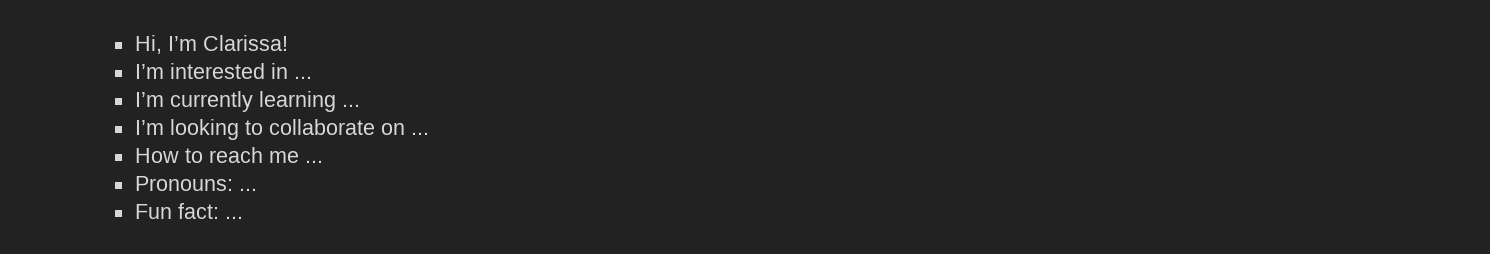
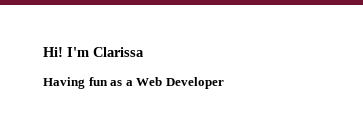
- Hi, I’m Clarissa!
- I’m interested in ...
- I’m currently learning ...
- I’m looking to collaborate on ...
- How to reach me ...
- Pronouns: ...
- Fun fact: ...
+ Hi! I'm Clarissa
+ Having fun as a Web Developer

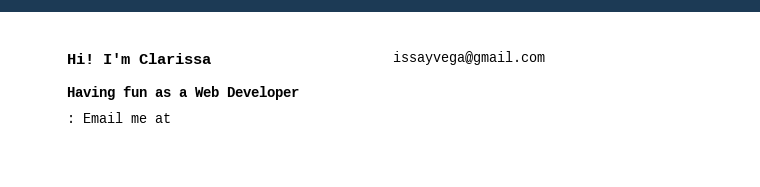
+ : Email me at
+ issayvega@gmail.com

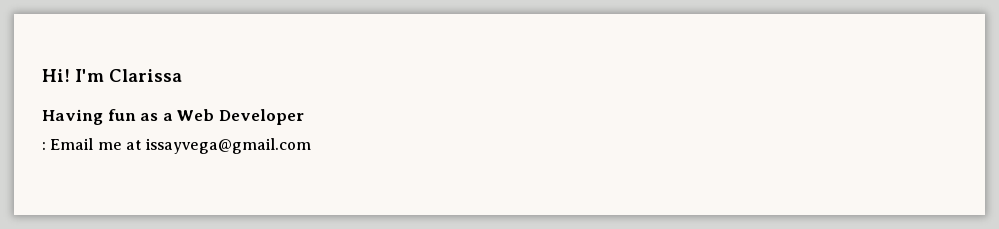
- : Email me at
- issayvega@gmail.com
+ : Email me at issayvega@gmail.com

